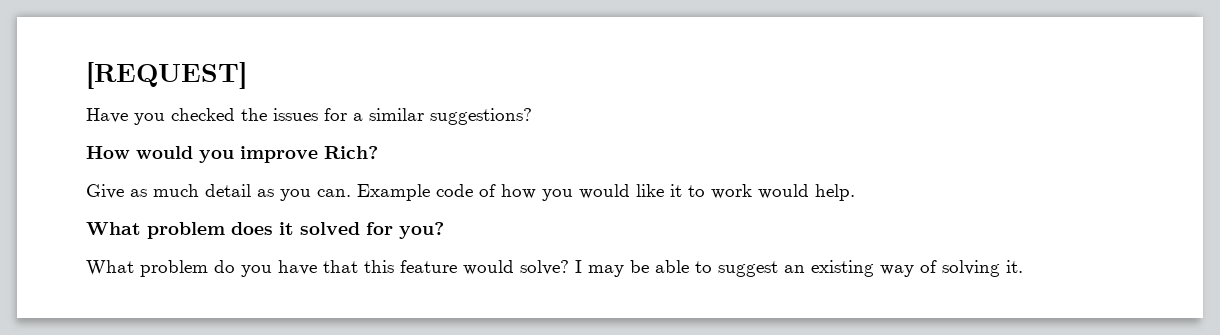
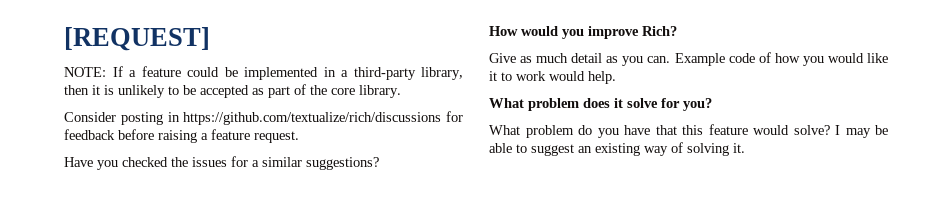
+ NOTE: If a feature could be implemented in a third-party library, then it is unlikely to be accepted as part of the core library.
+ Consider posting in https://github.com/textualize/rich/discussions for feedback before raising a feature request.
- What problem does it solved for you?
+ What problem does it solve for you?

